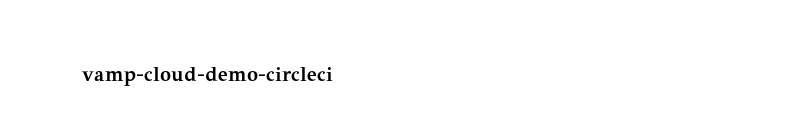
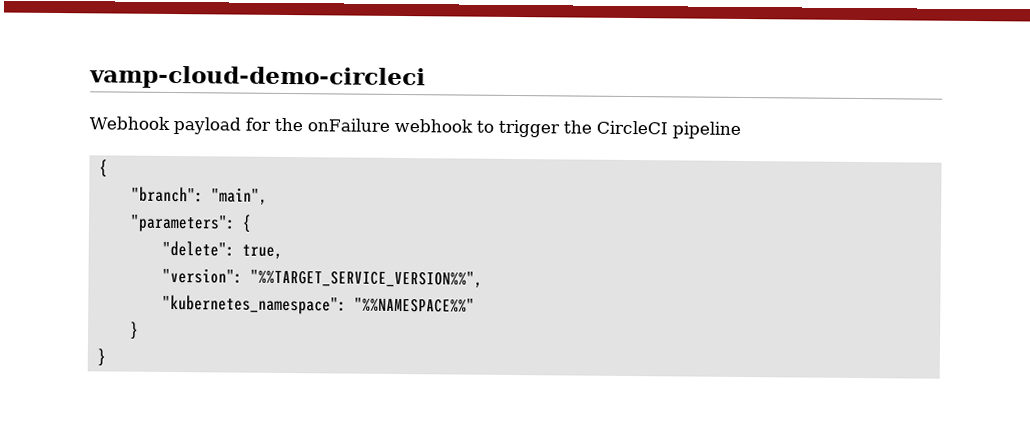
+ Webhook payload for the onFailure webhook to trigger the CircleCI pipeline
+ {
+ "branch": "main",
+ "parameters": {
+ "delete": true,
+ "version": "%%TARGET_SERVICE_VERSION%%",
+ "kubernetes_namespace": "%%NAMESPACE%%"
+ }
+ }

